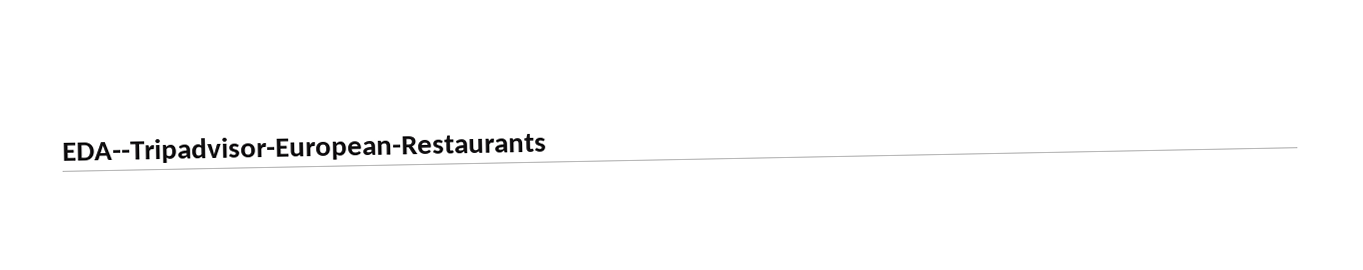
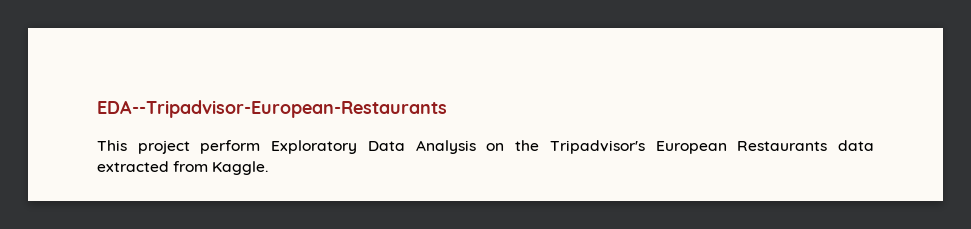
+ This project perform Exploratory Data Analysis on the Tripadvisor's European Restaurants data extracted from Kaggle.

